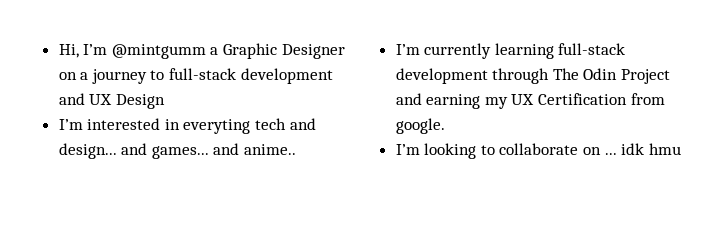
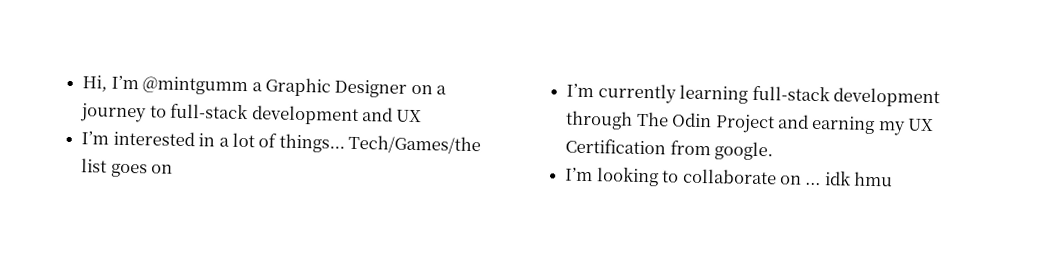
- Hi, I’m @mintgumm a Graphic Designer on a journey to full-stack development and UX Design
+ Hi, I’m @mintgumm a Graphic Designer on a journey to full-stack development and UX
- I’m interested in everyting tech and design... and games... and anime..
+ I’m interested in a lot of things... Tech/Games/the list goes on

